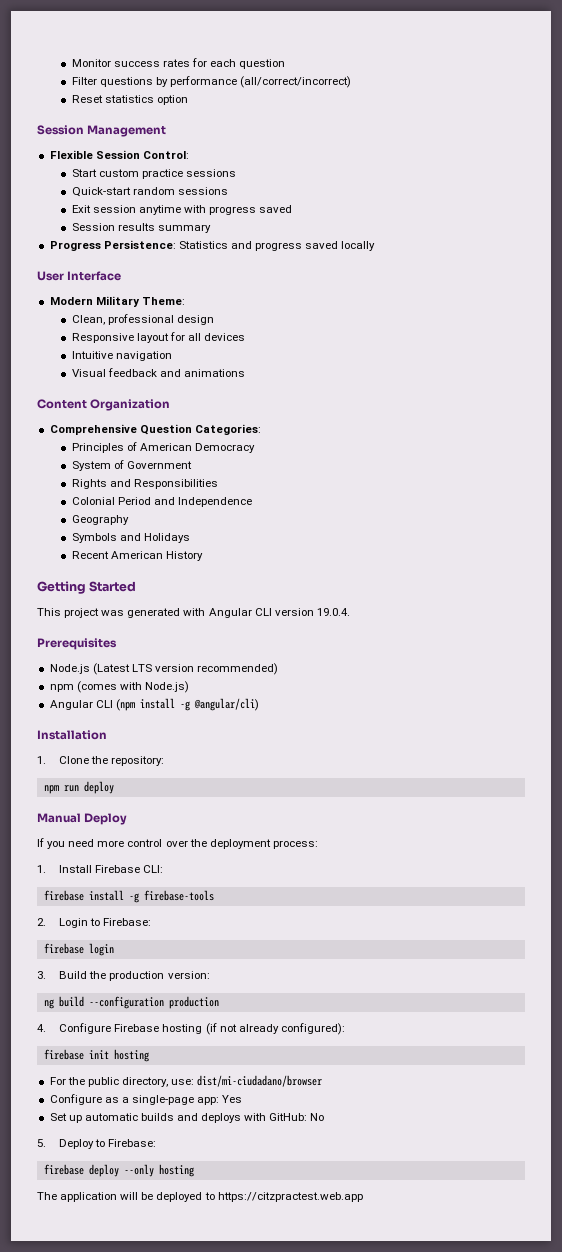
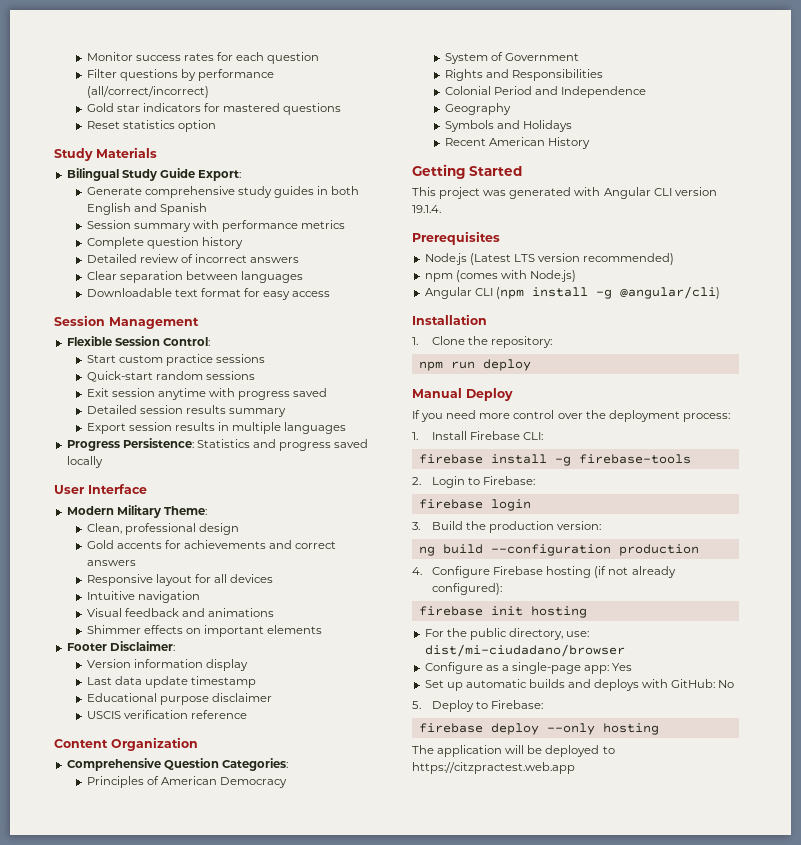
+ Gold star indicators for mastered questions
  Reset statistics option
+ Study Materials
+ Bilingual Study Guide Export:
+ Generate comprehensive study guides in both English and Spanish
+ Session summary with performance metrics
+ Complete question history
+ Detailed review of incorrect answers
+ Clear separation between languages
+ Downloadable text format for easy access
- Session results summary
+ Detailed session results summary
+ Export session results in multiple languages
+ Gold accents for achievements and correct answers
+ Shimmer effects on important elements
+ Footer Disclaimer:
+ Version information display
+ Last data update timestamp
+ Educational purpose disclaimer
+ USCIS verification reference
- This project was generated with Angular CLI version 19.0.4.
+ This project was generated with Angular CLI version 19.1.4.

